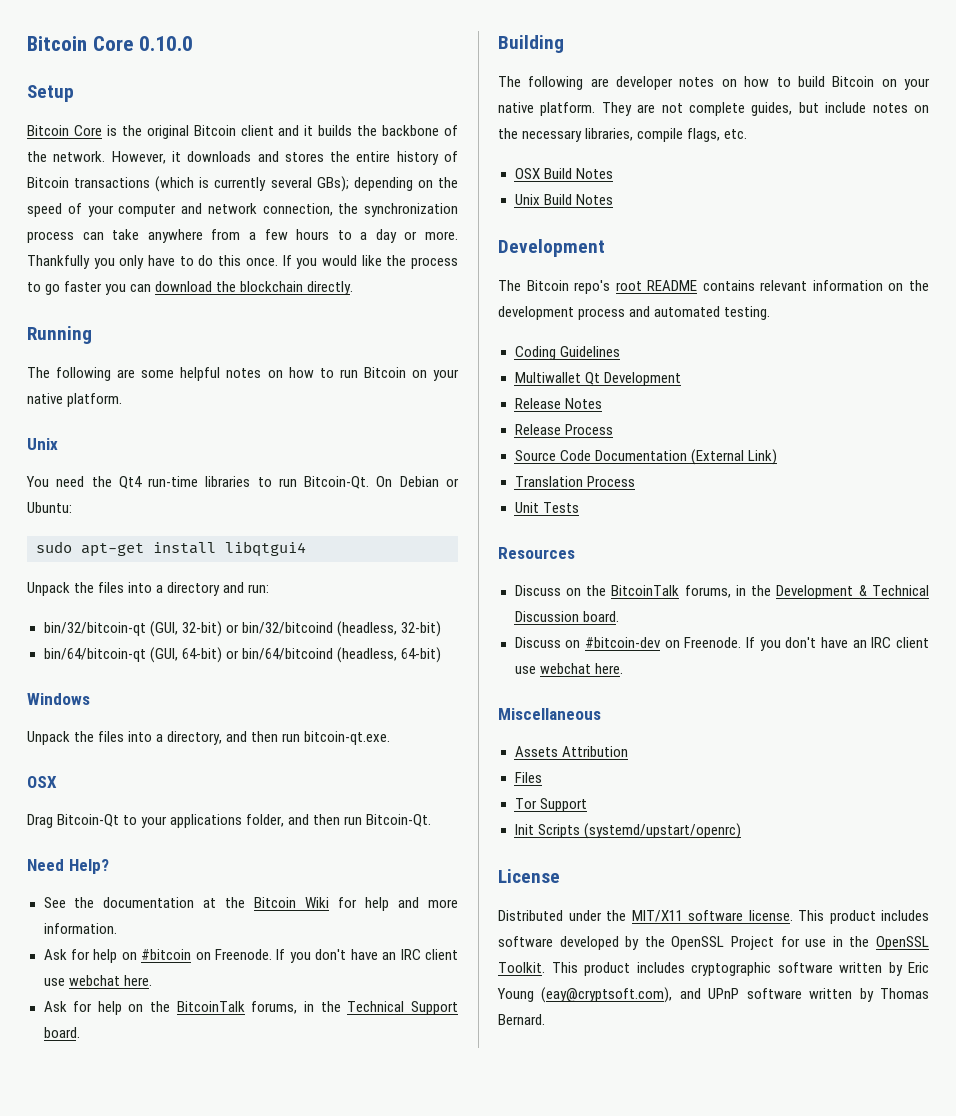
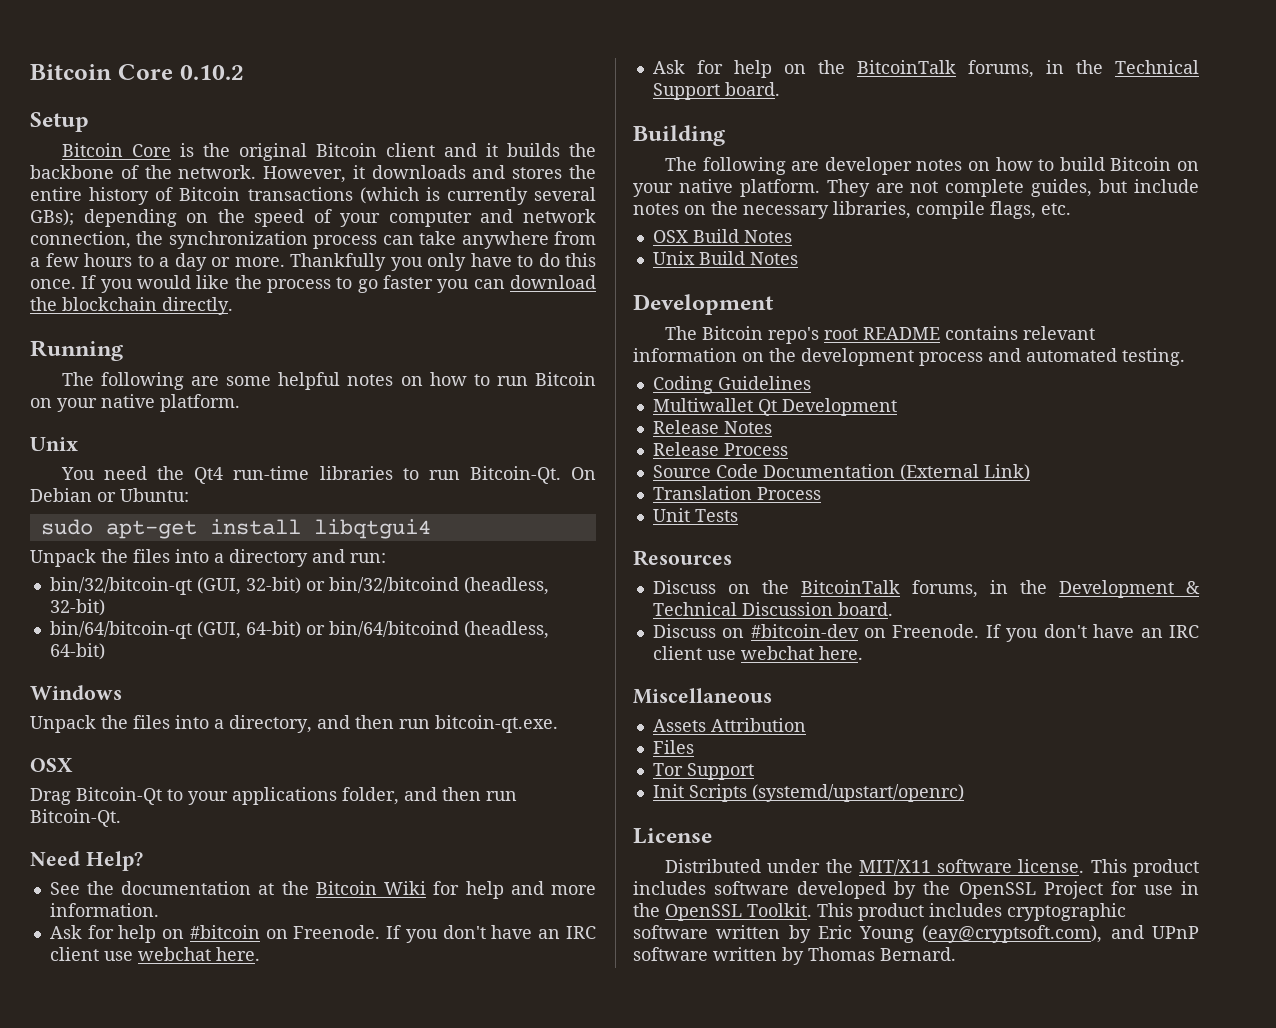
- Bitcoin Core 0.10.0
+ Bitcoin Core 0.10.2

